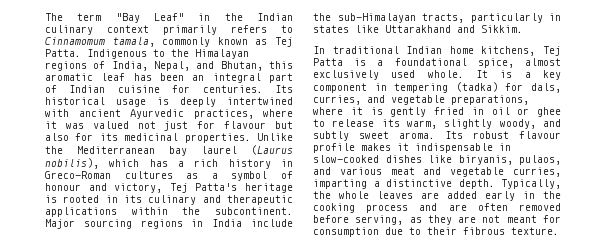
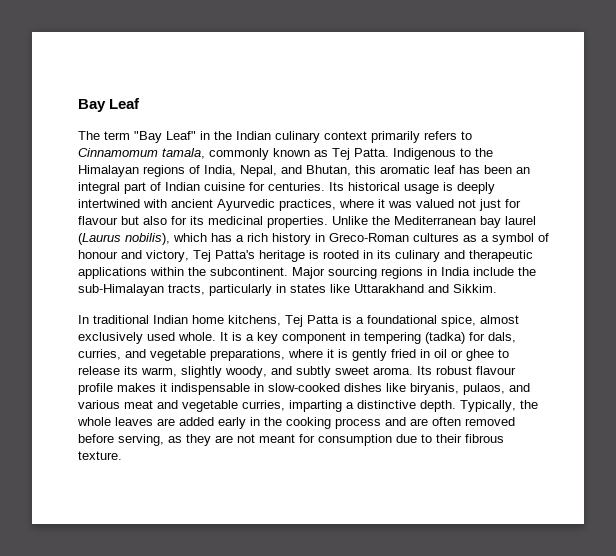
+ Bay Leaf

